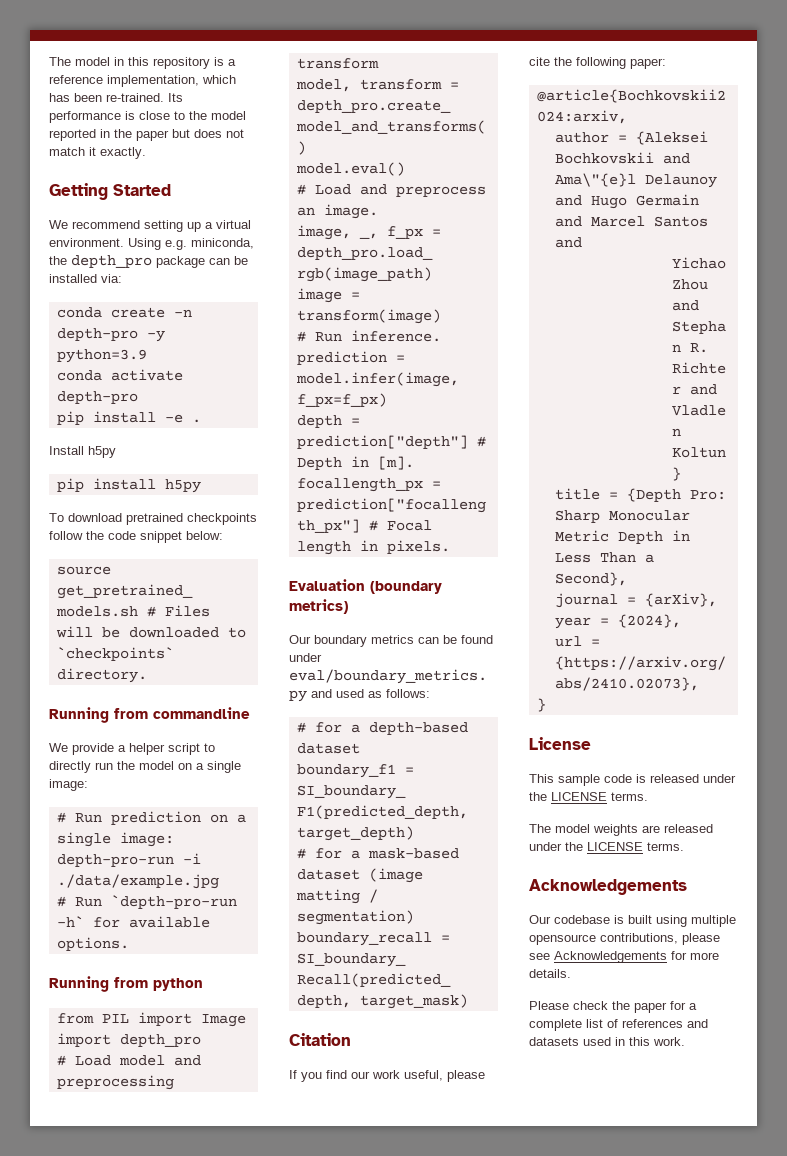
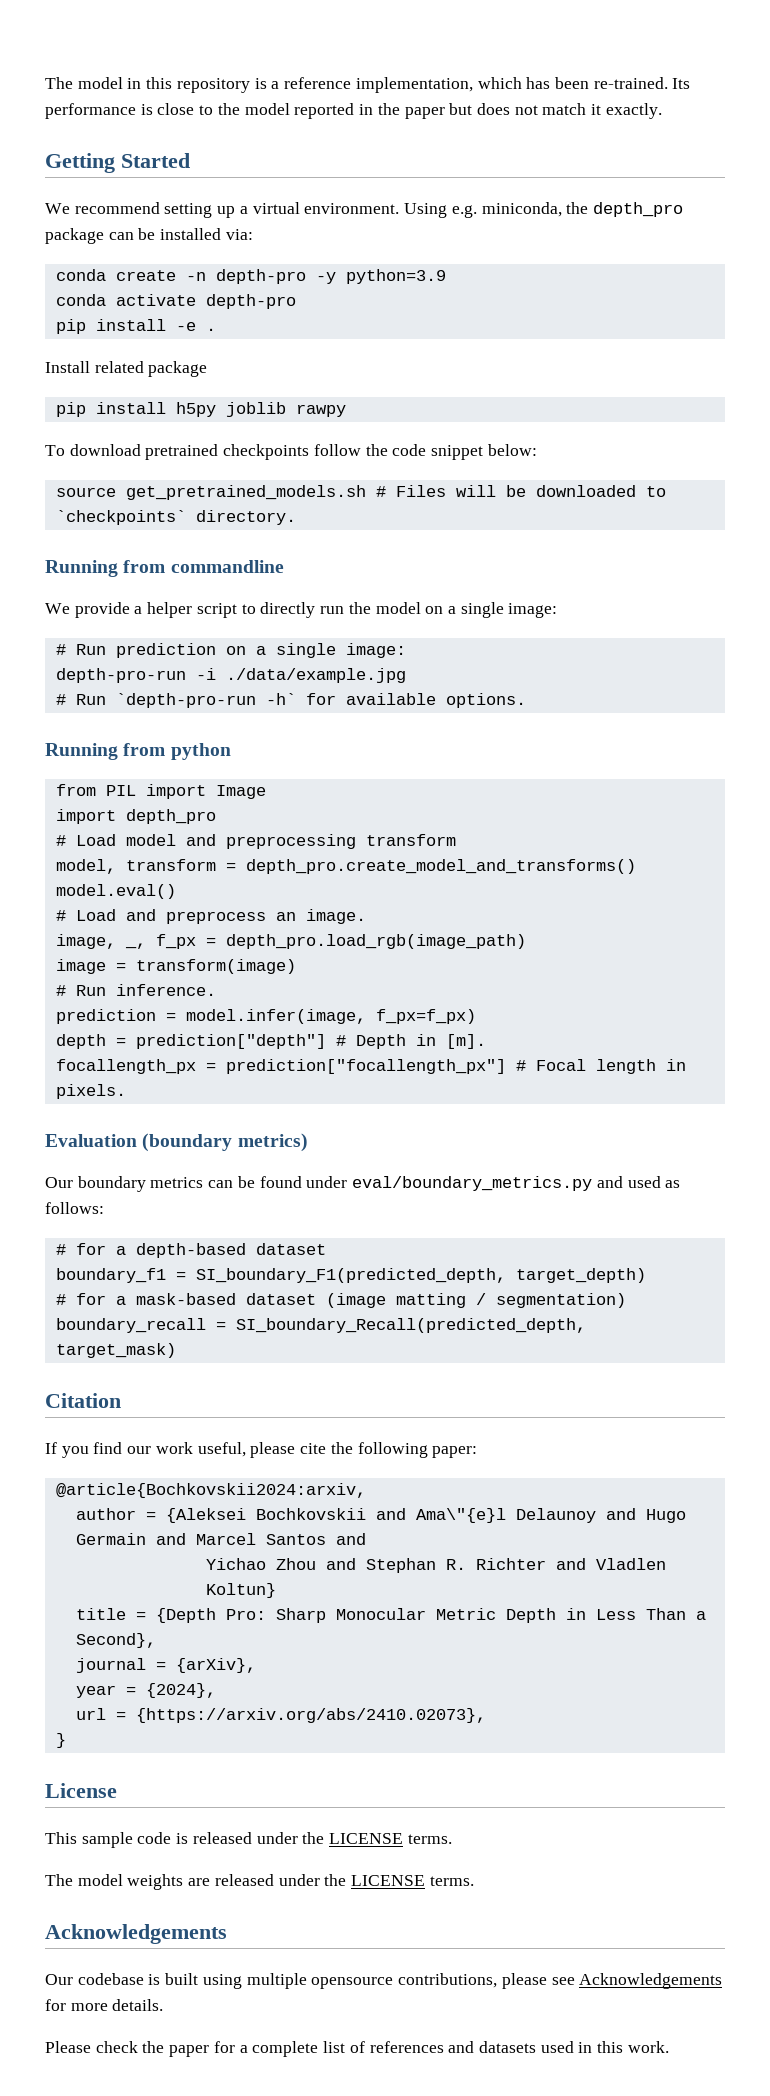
- Install h5py
+ Install related package
- pip install h5py
+ pip install h5py joblib rawpy

